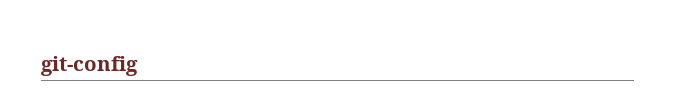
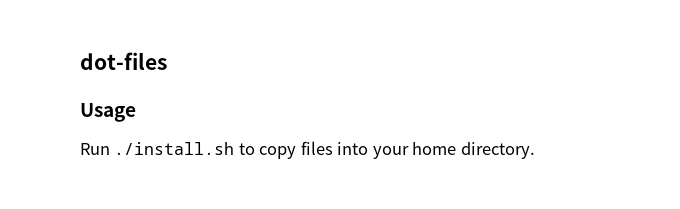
- git-config
+ dot-files
+ Usage
+ Run ./install.sh to copy files into your home directory.

